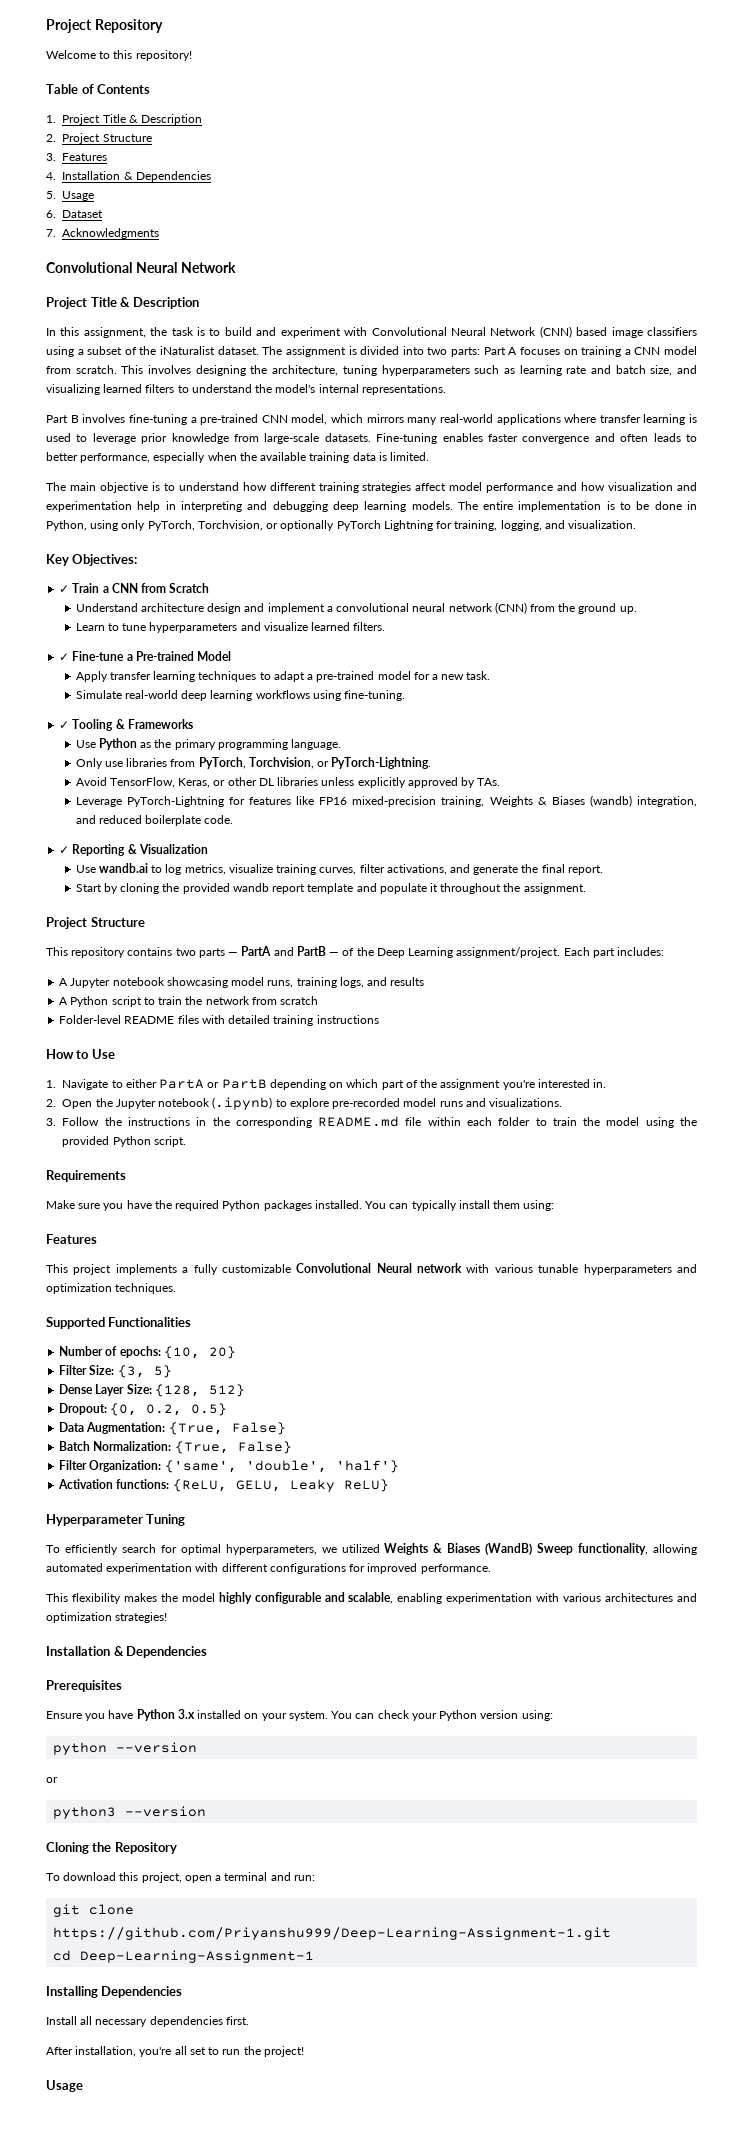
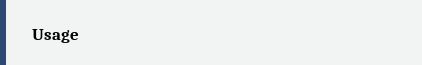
- Project Repository
- Welcome to this repository!
- Table of Contents
- 1. Project Title & Description
- 2. Project Structure
- 3. Features
- 4. Installation & Dependencies
- 5. Usage
- 6. Dataset
- 7. Acknowledgments
- Convolutional Neural Network
- Project Title & Description
- In this assignment, the task is to build and experiment with Convolutional Neural Network (CNN) based image classifiers using a subset of the iNaturalist dataset. The assignment is divided into two parts: Part A focuses on training a CNN model from scratch. This involves designing the architecture, tuning hyperparameters such as learning rate and batch size, and visualizing learned filters to understand the model's internal representations.
- Part B involves fine-tuning a pre-trained CNN model, which mirrors many real-world applications where transfer learning is used to leverage prior knowledge from large-scale datasets. Fine-tuning enables faster convergence and often leads to better performance, especially when the available training data is limited.
- The main objective is to understand how different training strategies affect model performance and how visualization and experimentation help in interpreting and debugging deep learning models. The entire implementation is to be done in Python, using only PyTorch, Torchvision, or optionally PyTorch Lightning for training, logging, and visualization.
- Key Objectives:
- ✓ Train a CNN from Scratch
- Understand architecture design and implement a convolutional neural network (CNN) from the ground up.
- Learn to tune hyperparameters and visualize learned filters.
- ✓ Fine-tune a Pre-trained Model
- Apply transfer learning techniques to adapt a pre-trained model for a new task.
- Simulate real-world deep learning workflows using fine-tuning.
- ✓ Tooling & Frameworks
- Use Python as the primary programming language.
- Only use libraries from PyTorch, Torchvision, or PyTorch-Lightning.
- Avoid TensorFlow, Keras, or other DL libraries unless explicitly approved by TAs.
- Leverage PyTorch-Lightning for features like FP16 mixed-precision training, Weights & Biases (wandb) integration, and reduced boilerplate code.
- ✓ Reporting & Visualization
- Use wandb.ai to log metrics, visualize training curves, filter activations, and generate the final report.
- Start by cloning the provided wandb report template and populate it throughout the assignment.
- Project Structure
- This repository contains two parts — PartA and PartB — of the Deep Learning assignment/project. Each part includes:
- A Jupyter notebook showcasing model runs, training logs, and results
- A Python script to train the network from scratch
- Folder-level README files with detailed training instructions
- How to Use
- 1. Navigate to either PartA or PartB depending on which part of the assignment you're interested in.
- 2. Open the Jupyter notebook (.ipynb) to explore pre-recorded model runs and visualizations.
- 3. Follow the instructions in the corresponding README.md file within each folder to train the model using the provided Python script.
- Requirements
- Make sure you have the required Python packages installed. You can typically install them using:
- Features
- This project implements a fully customizable Convolutional Neural network with various tunable hyperparameters and optimization techniques.
- Supported Functionalities
- Number of epochs: {10, 20}
- Filter Size: {3, 5}
- Dense Layer Size: {128, 512}
- Dropout: {0, 0.2, 0.5}
- Data Augmentation: {True, False}
- Batch Normalization: {True, False}
- Filter Organization: {'same', 'double', 'half'}
- Activation functions: {ReLU, GELU, Leaky ReLU}
- Hyperparameter Tuning
- To efficiently search for optimal hyperparameters, we utilized Weights & Biases (WandB) Sweep functionality, allowing automated experimentation with different configurations for improved performance.
- This flexibility makes the model highly configurable and scalable, enabling experimentation with various architectures and optimization strategies!
- Installation & Dependencies
- Prerequisites
- Ensure you have Python 3.x installed on your system. You can check your Python version using:
- python --version
- or
- python3 --version
- Cloning the Repository
- To download this project, open a terminal and run:
- git clone https://github.com/Priyanshu999/Deep-Learning-Assignment-1.git
- cd Deep-Learning-Assignment-1
- Installing Dependencies
- Install all necessary dependencies first.
- After installation, you're all set to run the project!

